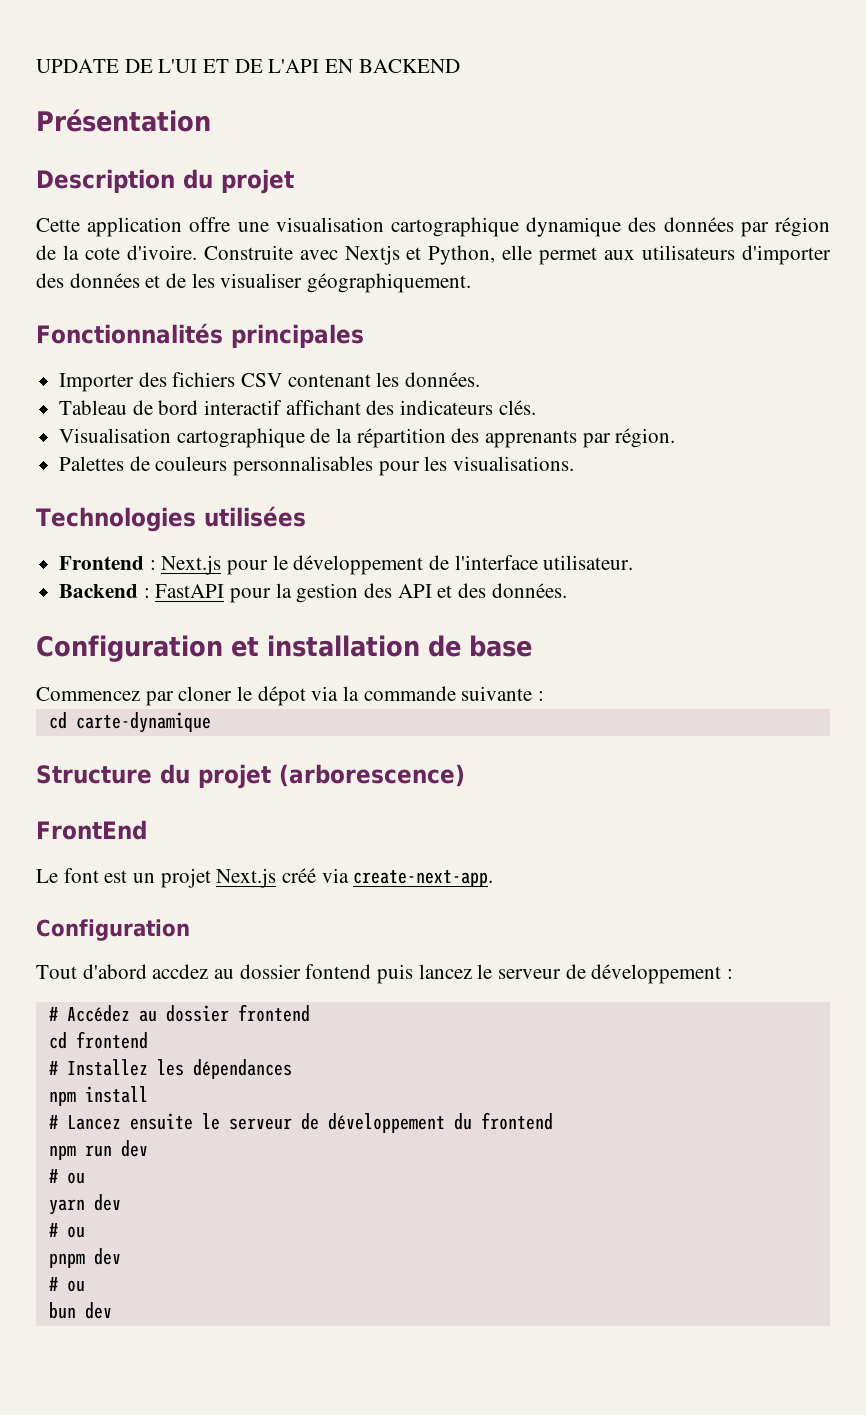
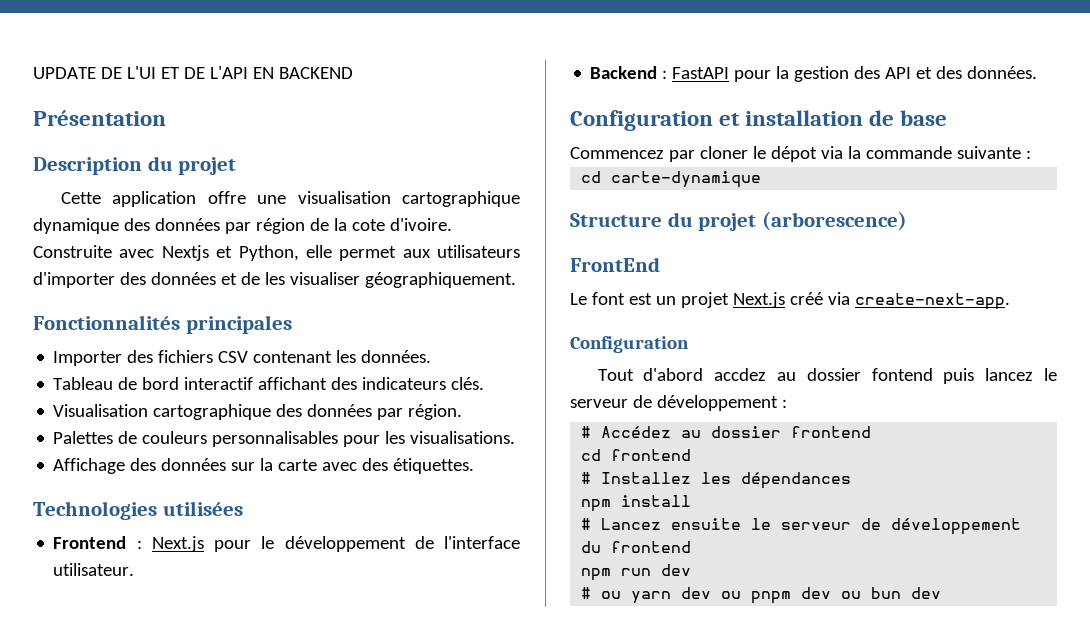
- Visualisation cartographique de la répartition des apprenants par région.
+ Visualisation cartographique des données par région.
+ Affichage des données sur la carte avec des étiquettes.
  npm run dev
- # ou
- yarn dev
- # ou
- pnpm dev
- # ou
- bun dev
+ # ou yarn dev ou pnpm dev ou bun dev

